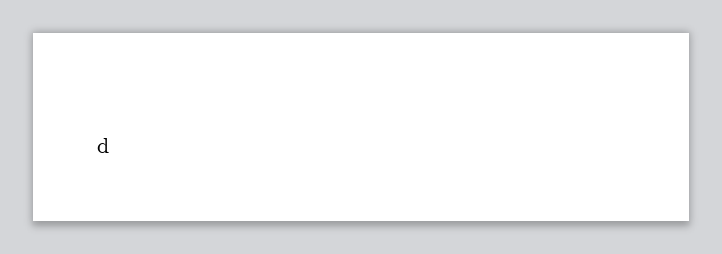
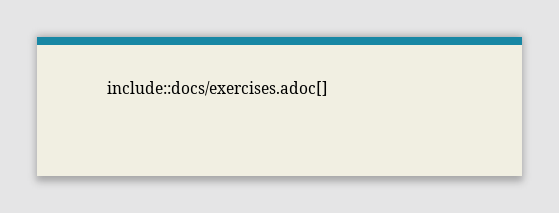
- d
+ include::docs/exercises.adoc[]

